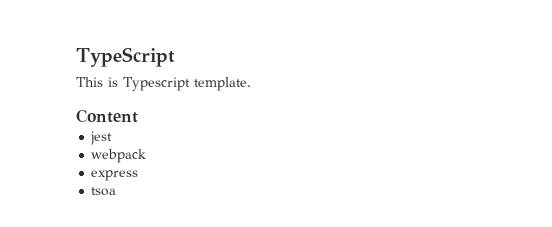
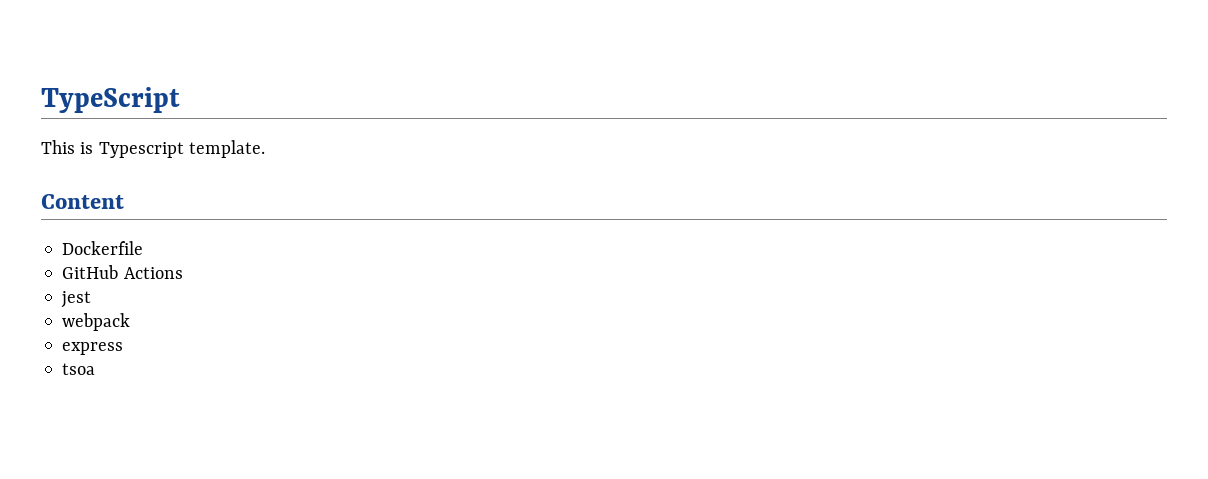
+ Dockerfile
+ GitHub Actions

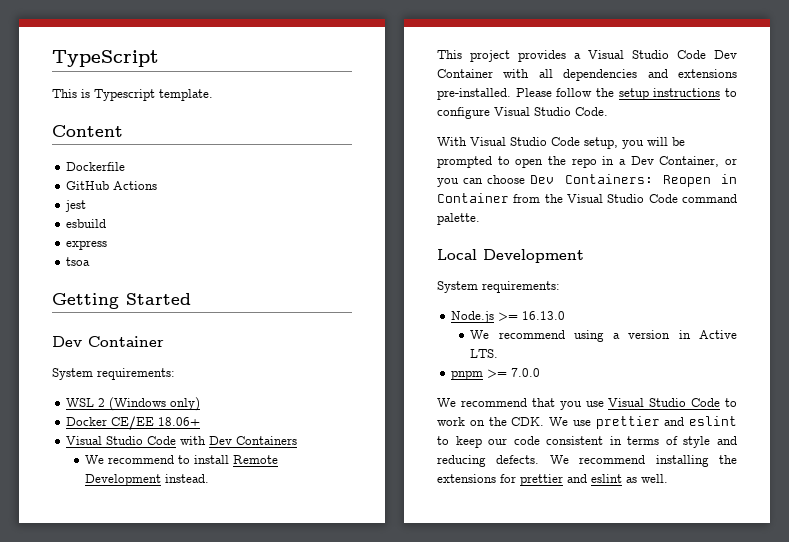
- webpack
+ esbuild
+ Getting Started
+ Dev Container
+ System requirements:
+ WSL 2 (Windows only)
+ Docker CE/EE 18.06+
+ Visual Studio Code with Dev Containers
+ We recommend to install Remote Development instead.
+ This project provides a Visual Studio Code Dev Container with all dependencies and extensions pre-installed. Please follow the setup instructions to configure Visual Studio Code.
+ With Visual Studio Code setup, you will be prompted to open the repo in a Dev Container, or you can choose Dev Containers: Reopen in Container from the Visual Studio Code command palette.
+ Local Development
+ System requirements:
+ Node.js >= 16.13.0
+ We recommend using a version in Active LTS.
+ pnpm >= 7.0.0
+ We recommend that you use Visual Studio Code to work on the CDK. We use prettier and eslint to keep our code consistent in terms of style and reducing defects. We recommend installing the extensions for prettier and eslint as well.

